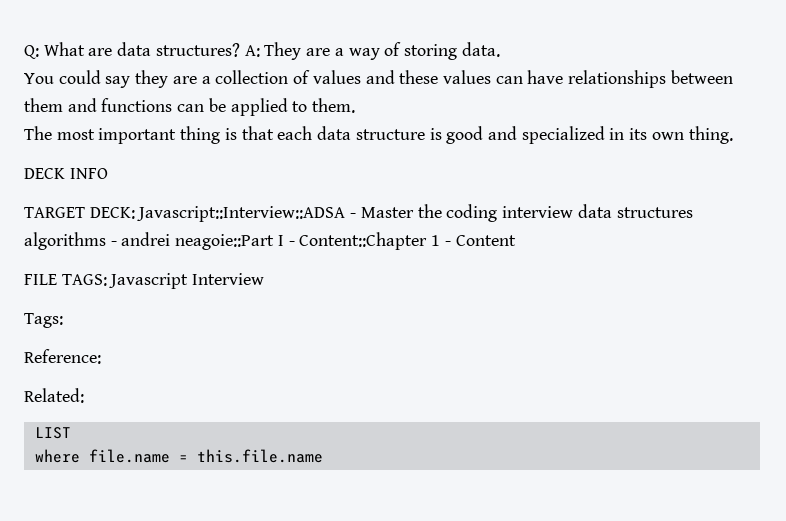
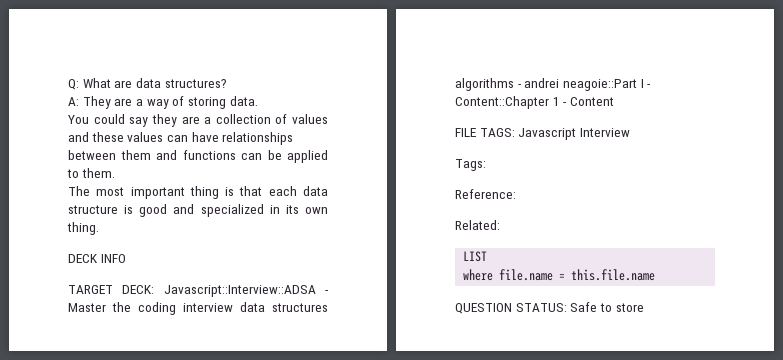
- Q: What are data structures? A: They are a way of storing data.
+ Q: What are data structures?
+ A: They are a way of storing data.
+ QUESTION STATUS: Safe to store

